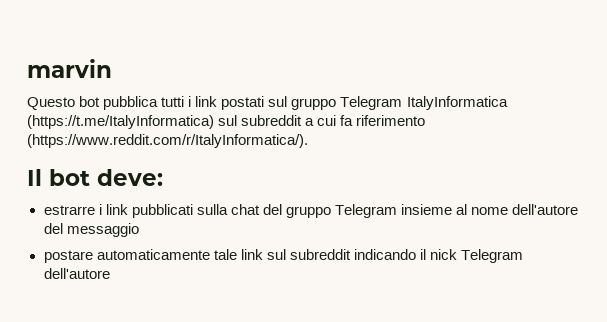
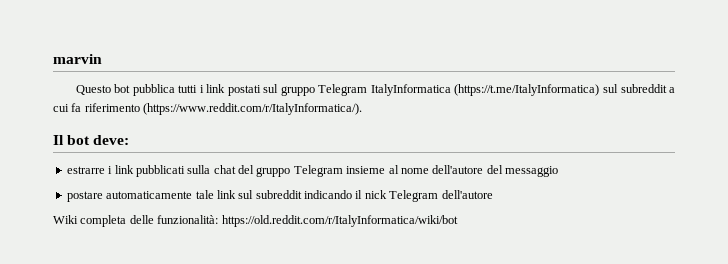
+ Wiki completa delle funzionalità: https://old.reddit.com/r/ItalyInformatica/wiki/bot

